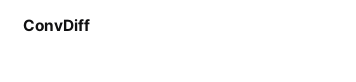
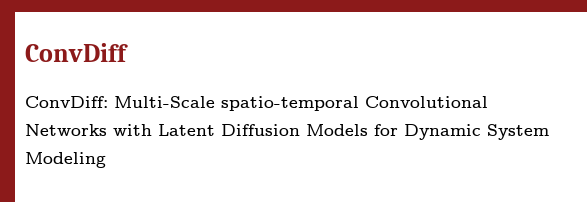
+ ConvDiff: Multi-Scale spatio-temporal Convolutional Networks with Latent Diffusion Models for Dynamic System Modeling

